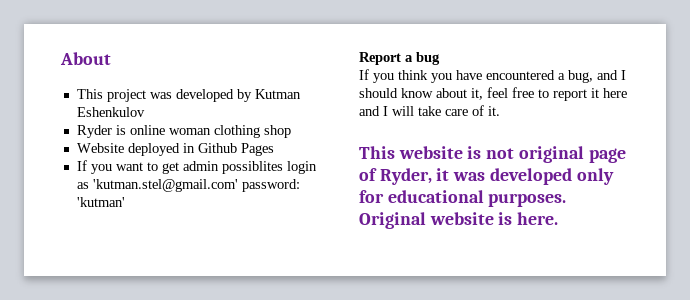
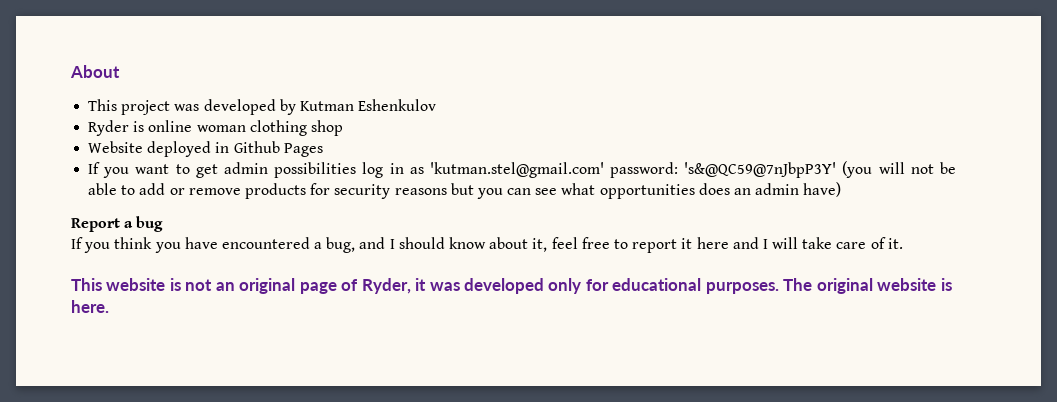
- If you want to get admin possiblites login as 'kutman.stel@gmail.com' password: 'kutman'
+ If you want to get admin possibilities log in as 'kutman.stel@gmail.com' password: 's&@QC59@7nJbpP3Y' (you will not be able to add or remove products for security reasons but you can see what opportunities does an admin have)
- This website is not original page of Ryder, it was developed only for educational purposes.
+ This website is not an original page of Ryder, it was developed only for educational purposes.
- Original website is here.
+ The original website is here.

